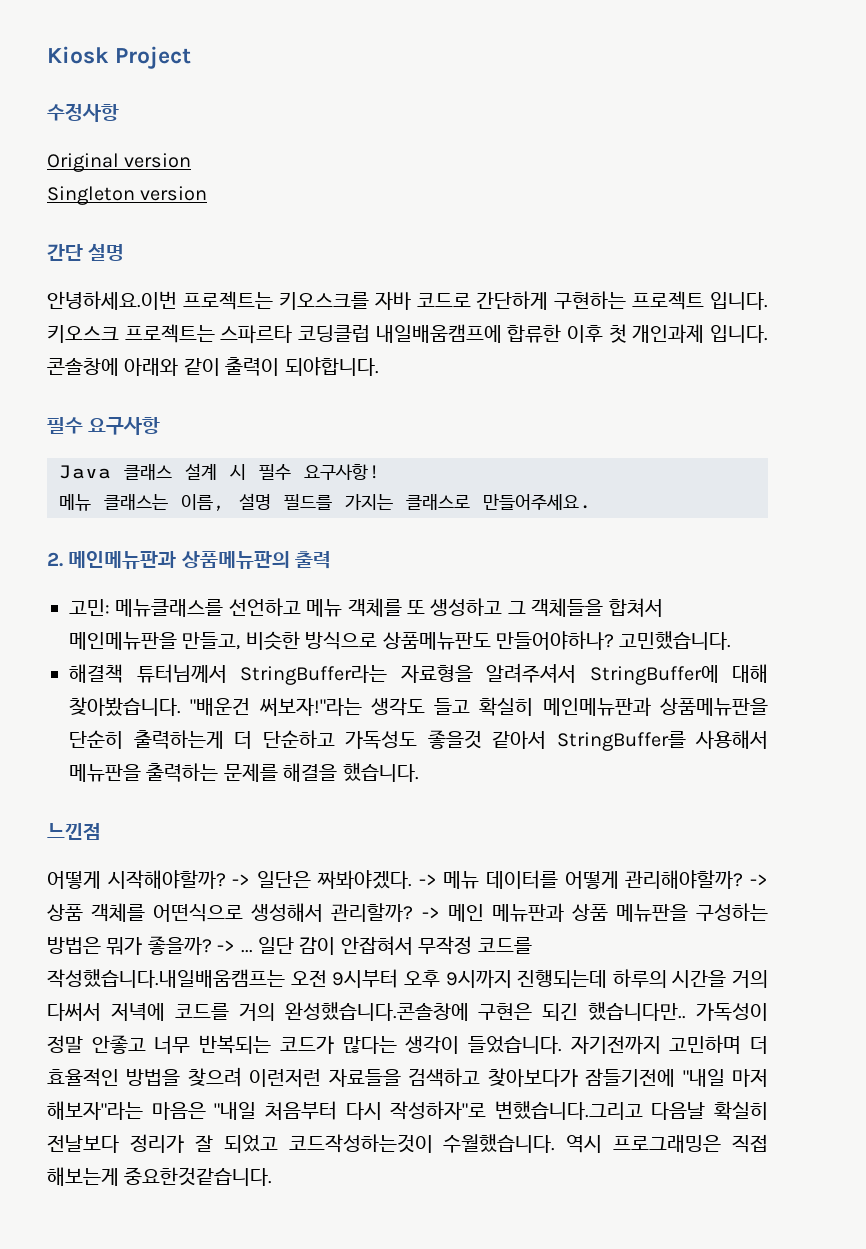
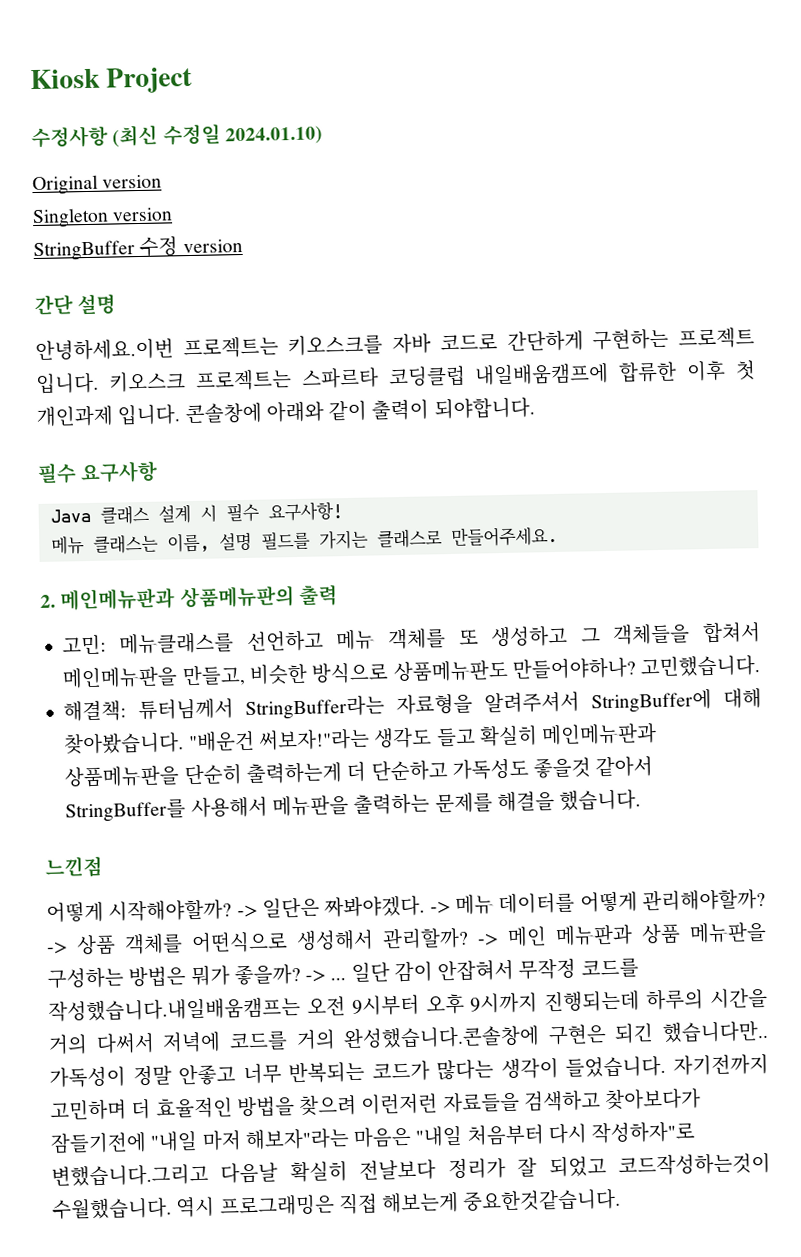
- 수정사항
+ 수정사항 (최신 수정일 2024.01.10)
+ StringBuffer 수정 version
- 해결책 튜터님께서 StringBuffer라는 자료형을 알려주셔서 StringBuffer에 대해 찾아봤습니다.
+ 해결책: 튜터님께서 StringBuffer라는 자료형을 알려주셔서 StringBuffer에 대해 찾아봤습니다.

